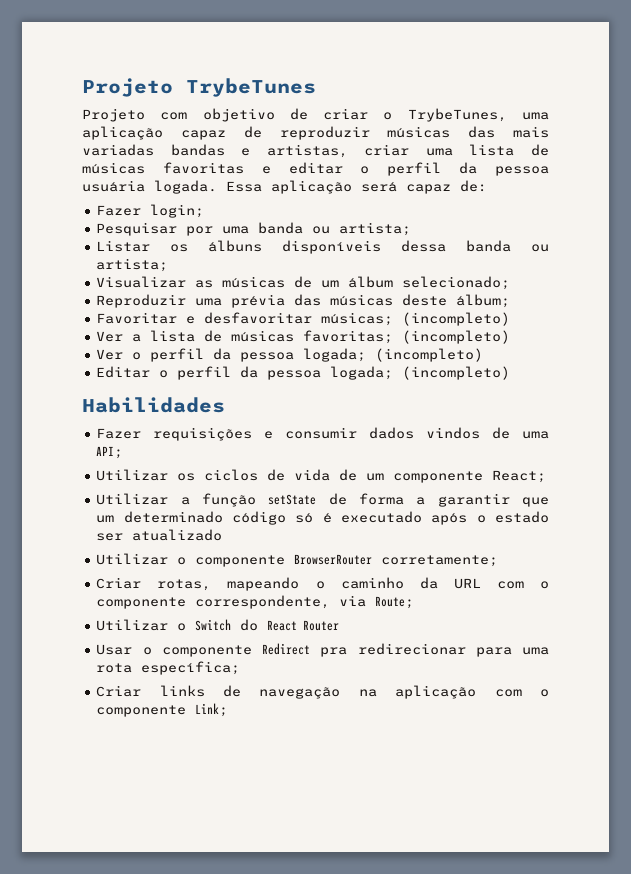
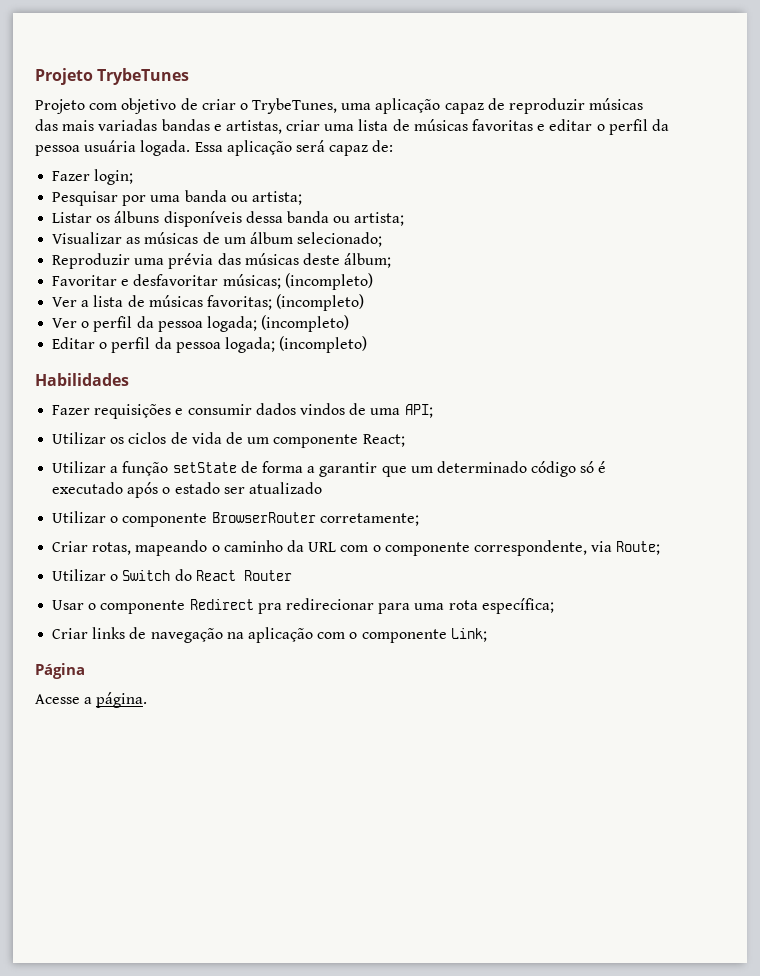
+ Página
+ Acesse a página.

